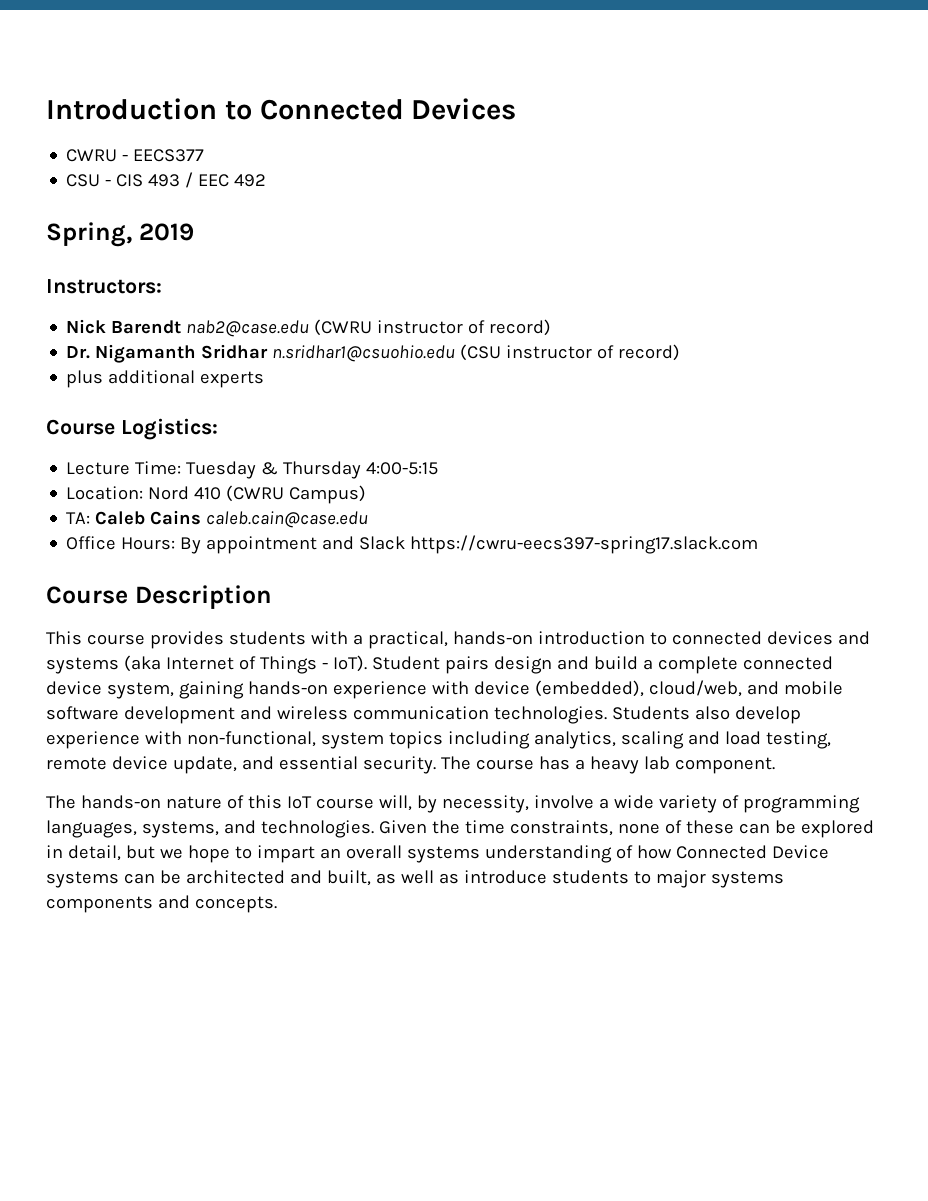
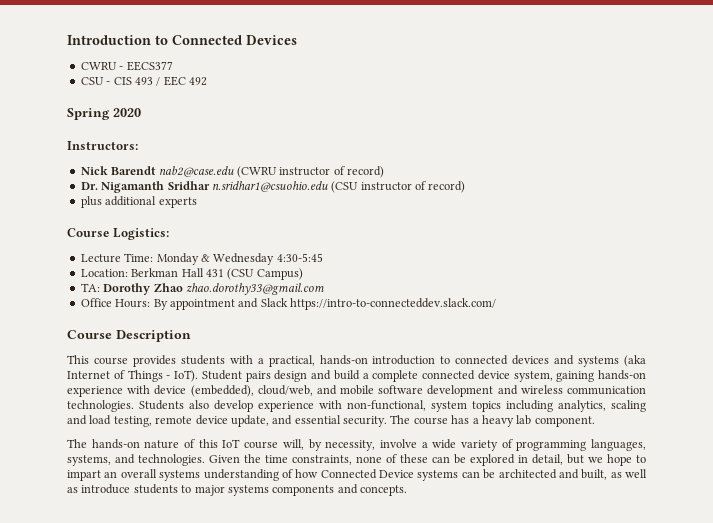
- Spring, 2019
+ Spring 2020
- Lecture Time: Tuesday & Thursday 4:00-5:15
- Location: Nord 410 (CWRU Campus)
+ Lecture Time: Monday & Wednesday 4:30-5:45
+ Location: Berkman Hall 431 (CSU Campus)
- TA: Caleb Cains caleb.cain@case.edu
+ TA: Dorothy Zhao zhao.dorothy33@gmail.com
- Office Hours: By appointment and Slack https://cwru-eecs397-spring17.slack.com
+ Office Hours: By appointment and Slack https://intro-to-connecteddev.slack.com/

